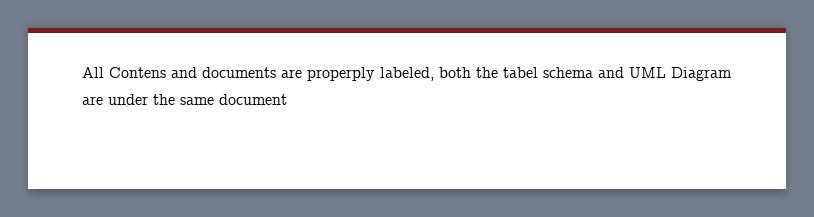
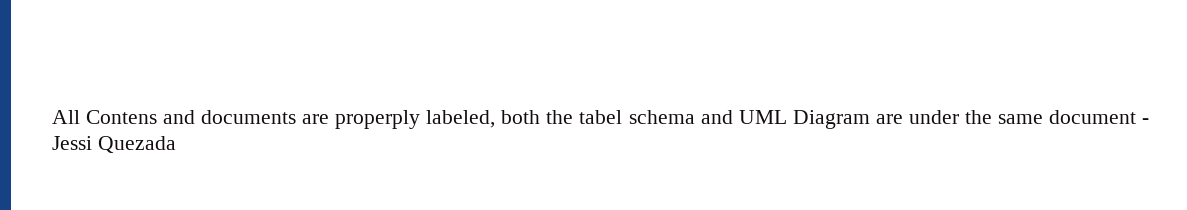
- All Contens and documents are properply labeled, both the tabel schema and UML Diagram are under the same document
+ All Contens and documents are properply labeled, both the tabel schema and UML Diagram are under the same document - Jessi Quezada

